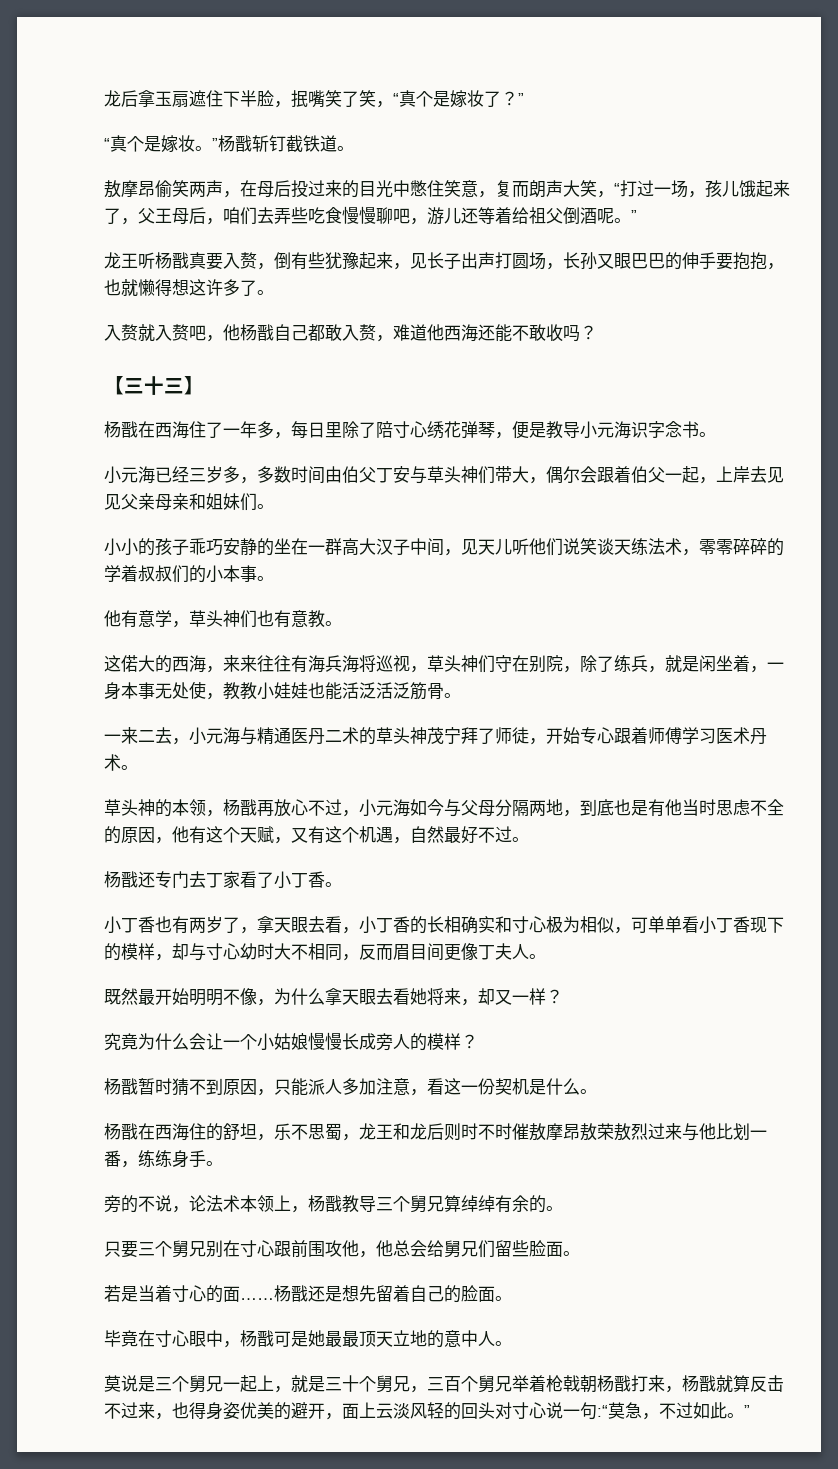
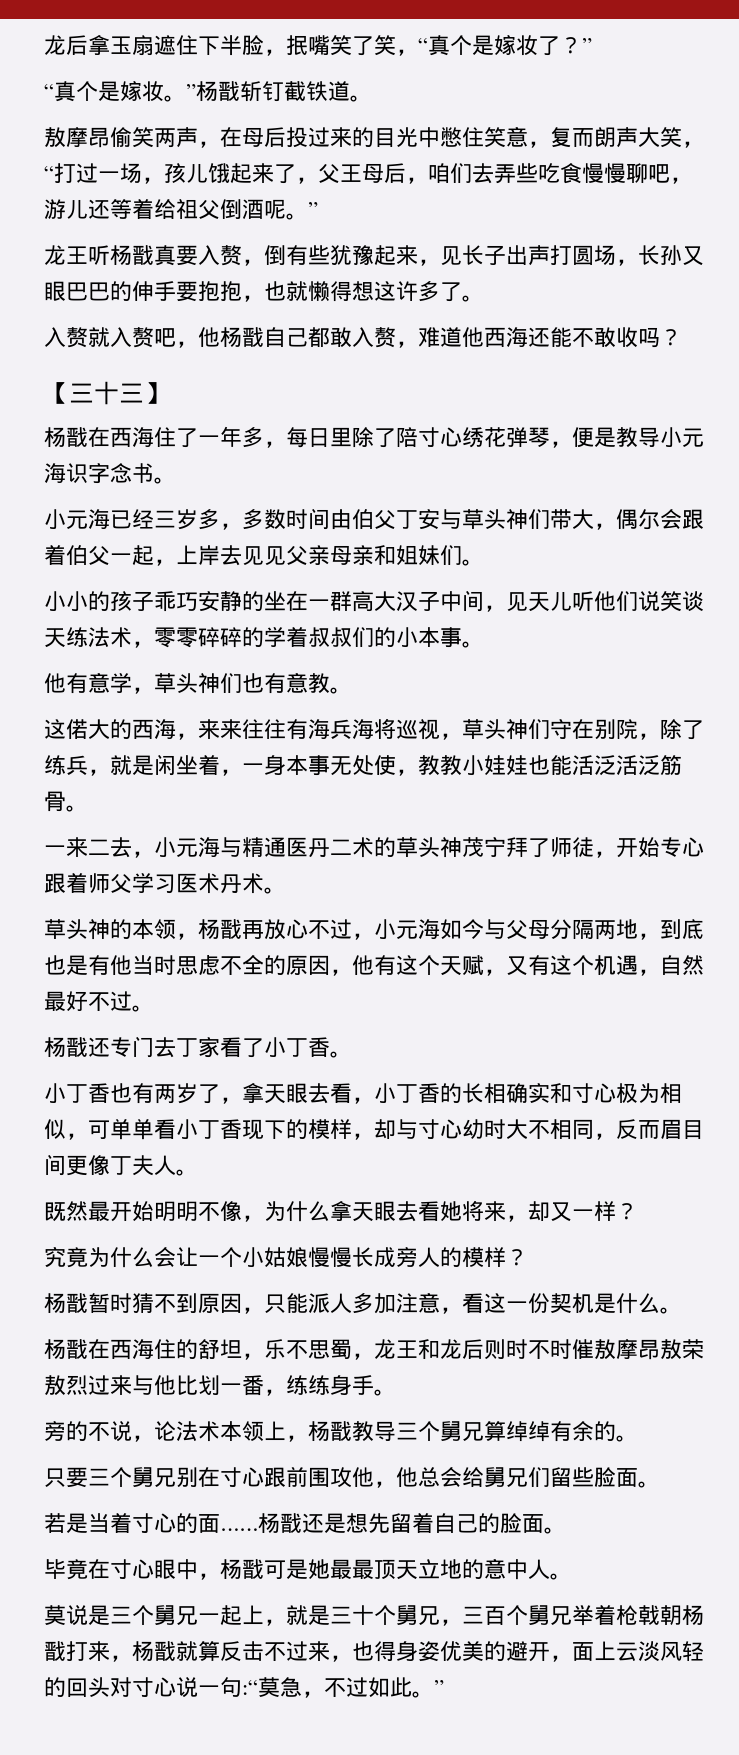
- 一来二去，小元海与精通医丹二术的草头神茂宁拜了师徒，开始专心跟着师傅学习医术丹术。
+ 一来二去，小元海与精通医丹二术的草头神茂宁拜了师徒，开始专心跟着师父学习医术丹术。

